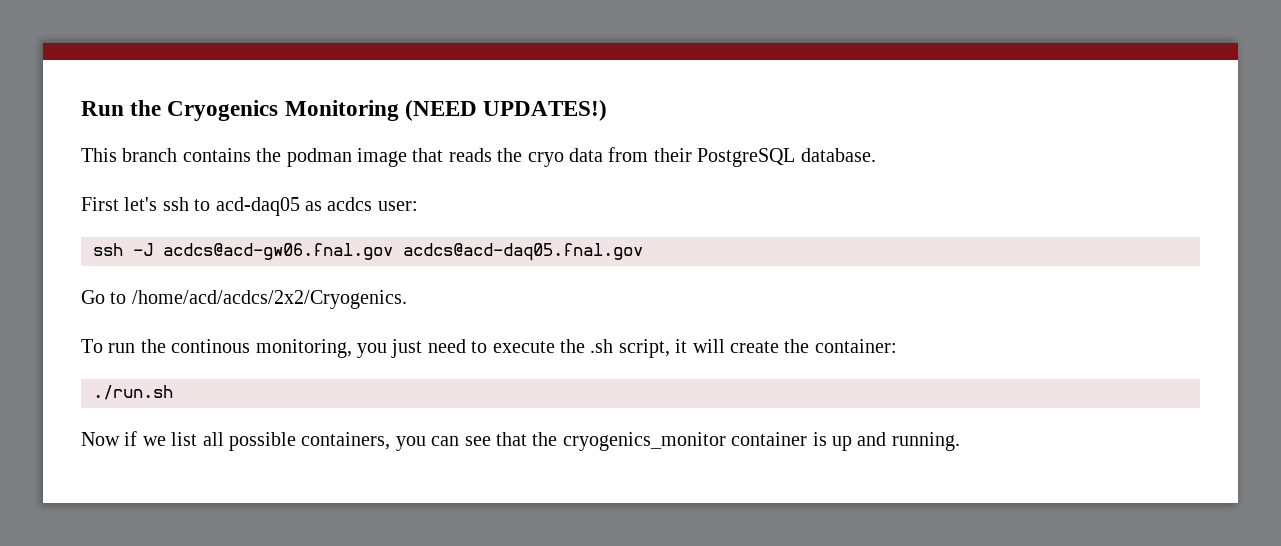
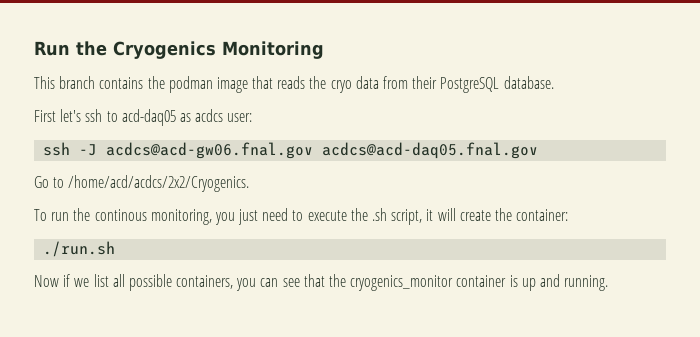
- Run the Cryogenics Monitoring (NEED UPDATES!)
+ Run the Cryogenics Monitoring

